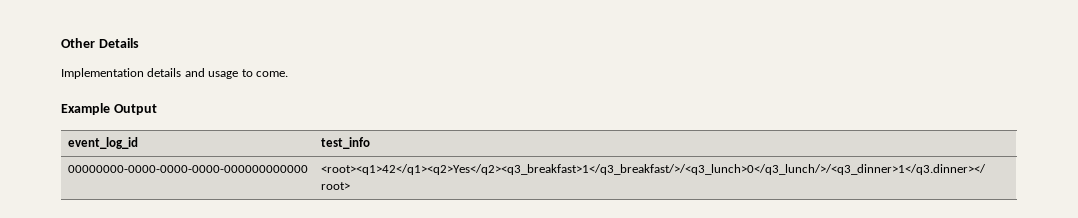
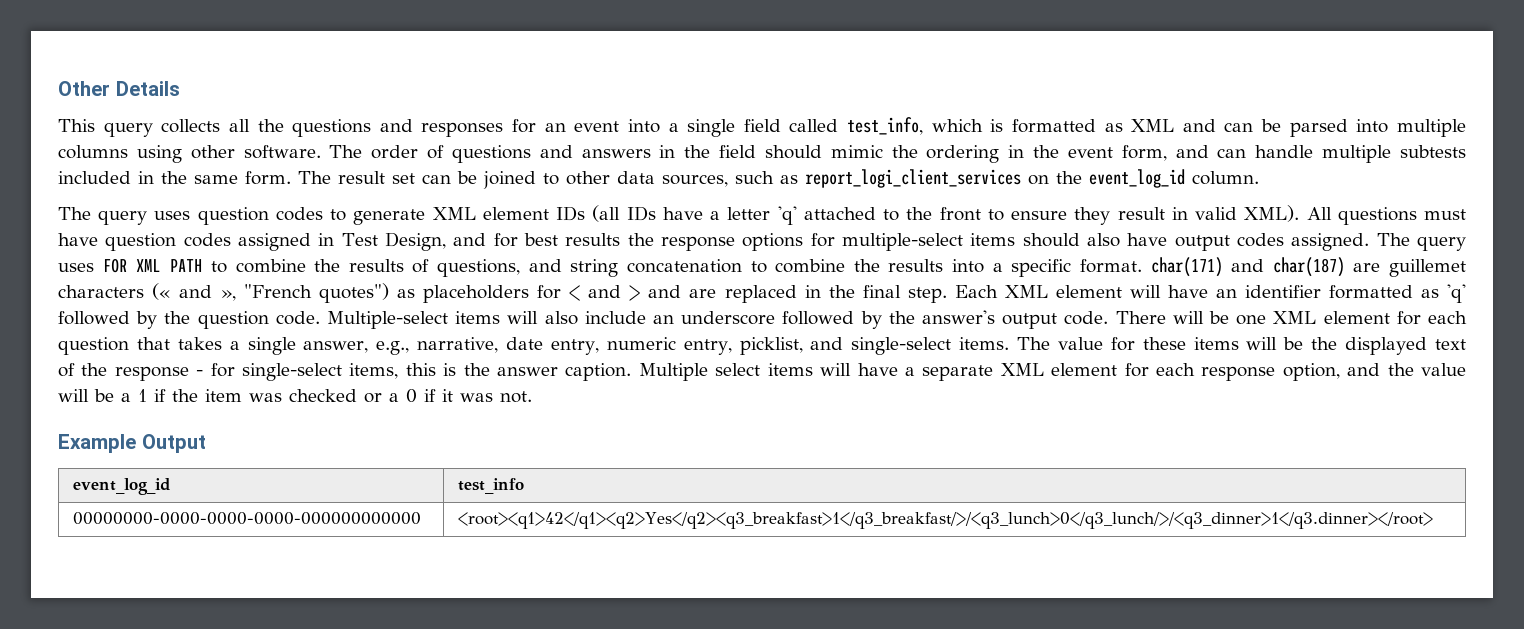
- Implementation details and usage to come.
+ This query collects all the questions and responses for an event into a single field called test_info, which is formatted as XML and can be parsed into multiple columns using other software. The order of questions and answers in the field should mimic the ordering in the event form, and can handle multiple subtests included in the same form. The result set can be joined to other data sources, such as report_logi_client_services on the event_log_id column.
+ The query uses question codes to generate XML element IDs (all IDs have a letter 'q' attached to the front to ensure they result in valid XML). All questions must have question codes assigned in Test Design, and for best results the response options for multiple-select items should also have output codes assigned. The query uses FOR XML PATH to combine the results of questions, and string concatenation to combine the results into a specific format. char(171) and char(187) are guillemet characters (« and », "French quotes") as placeholders for < and > and are replaced in the final step. Each XML element will have an identifier formatted as 'q' followed by the question code. Multiple-select items will also include an underscore followed by the answer's output code. There will be one XML element for each question that takes a single answer, e.g., narrative, date entry, numeric entry, picklist, and single-select items. The value for these items will be the displayed text of the response - for single-select items, this is the answer caption. Multiple select items will have a separate XML element for each response option, and the value will be a 1 if the item was checked or a 0 if it was not.

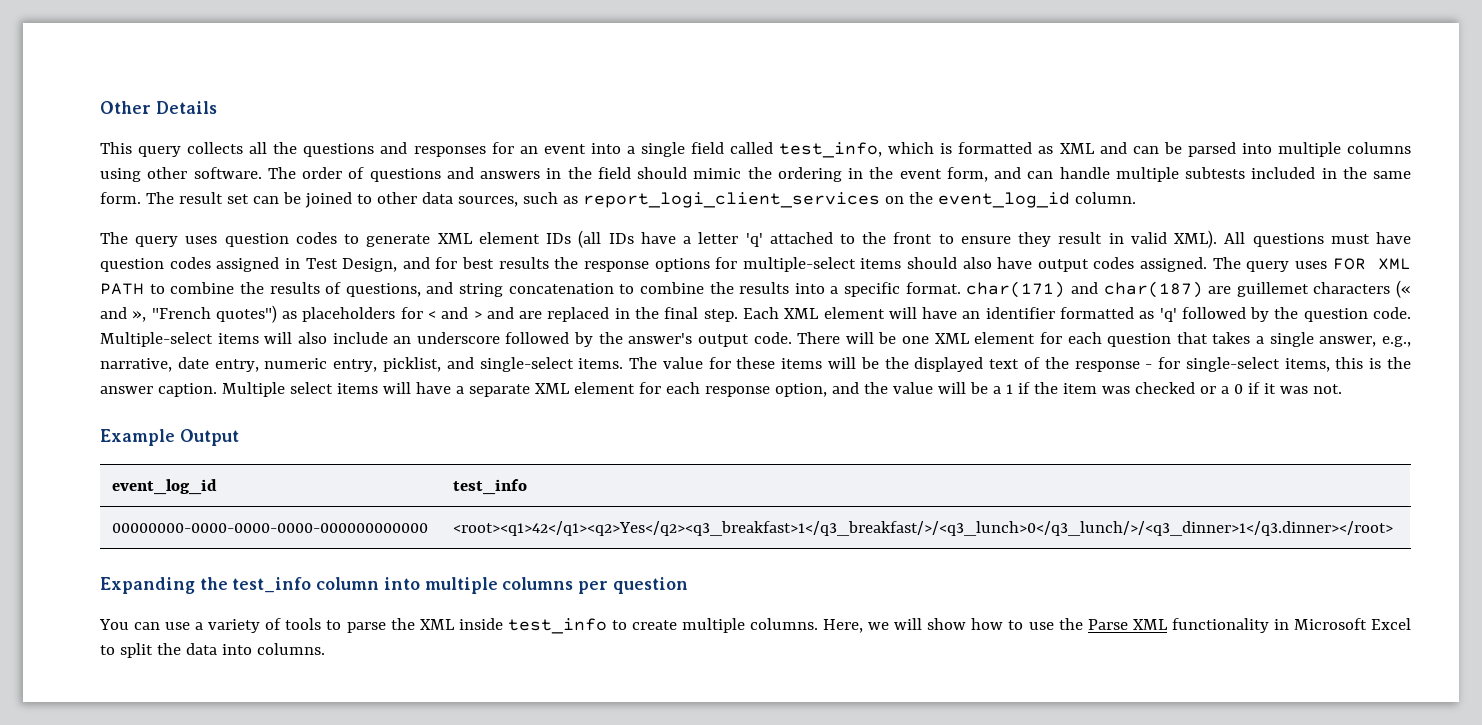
+ Expanding the test_info column into multiple columns per question
+ You can use a variety of tools to parse the XML inside test_info to create multiple columns. Here, we will show how to use the Parse XML functionality in Microsoft Excel to split the data into columns.

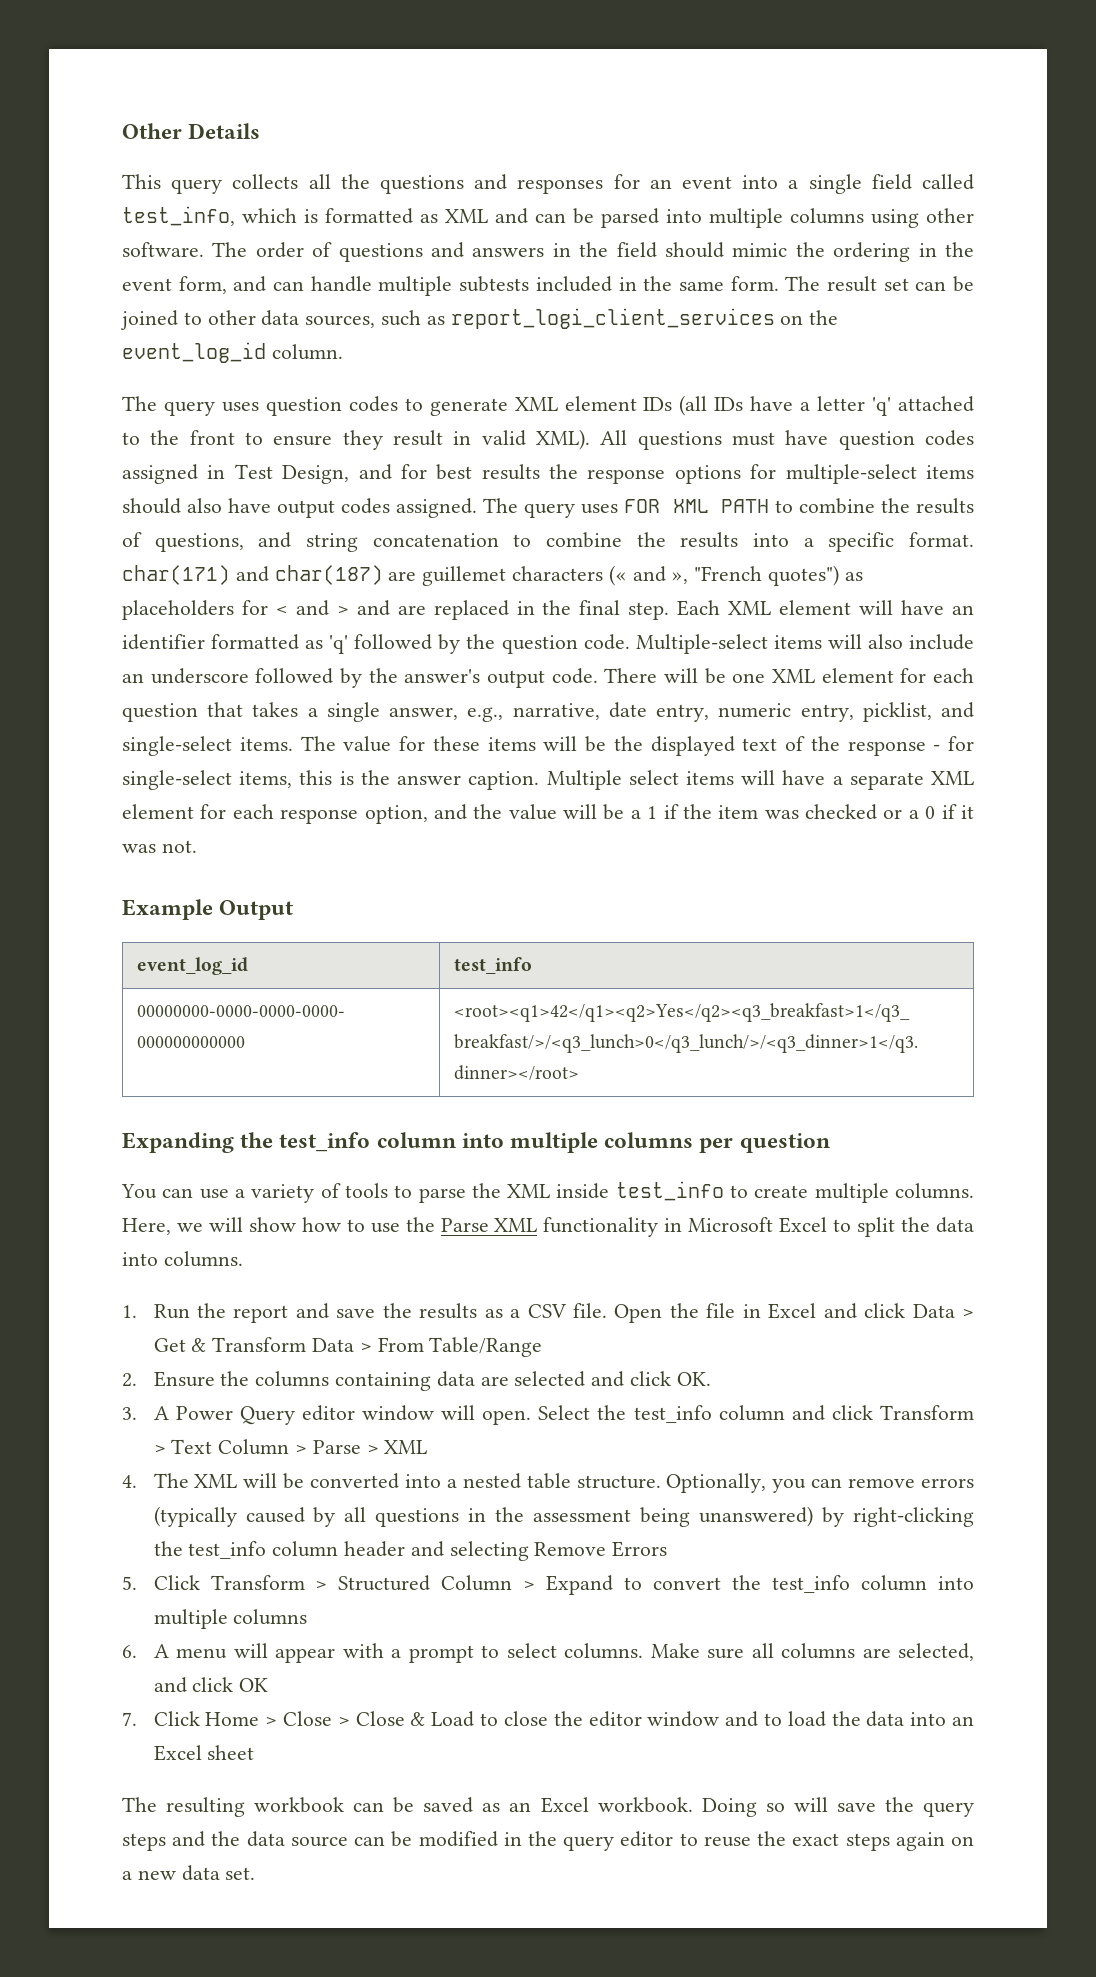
+ 1. Run the report and save the results as a CSV file. Open the file in Excel and click Data > Get & Transform Data > From Table/Range
+ 2. Ensure the columns containing data are selected and click OK.
+ 3. A Power Query editor window will open. Select the test_info column and click Transform > Text Column > Parse > XML
+ 4. The XML will be converted into a nested table structure. Optionally, you can remove errors (typically caused by all questions in the assessment being unanswered) by right-clicking the test_info column header and selecting Remove Errors
+ 5. Click Transform > Structured Column > Expand to convert the test_info column into multiple columns
+ 6. A menu will appear with a prompt to select columns. Make sure all columns are selected, and click OK
+ 7. Click Home > Close > Close & Load to close the editor window and to load the data into an Excel sheet
+ The resulting workbook can be saved as an Excel workbook. Doing so will save the query steps and the data source can be modified in the query editor to reuse the exact steps again on a new data set.

